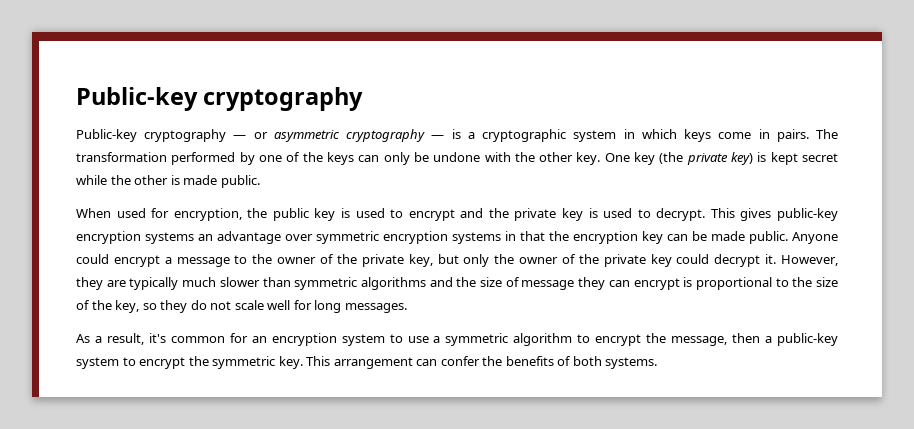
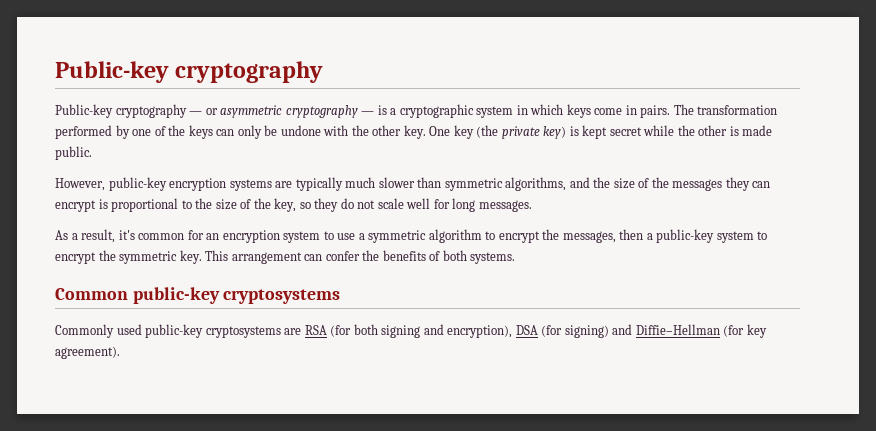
- When used for encryption, the public key is used to encrypt and the private key is used to decrypt. This gives public-key encryption systems an advantage over symmetric encryption systems in that the encryption key can be made public. Anyone could encrypt a message to the owner of the private key, but only the owner of the private key could decrypt it. However, they are typically much slower than symmetric algorithms and the size of message they can encrypt is proportional to the size of the key, so they do not scale well for long messages.
+ However, public-key encryption systems are typically much slower than symmetric algorithms, and the size of the messages they can encrypt is proportional to the size of the key, so they do not scale well for long messages.
- As a result, it's common for an encryption system to use a symmetric algorithm to encrypt the message, then a public-key system to encrypt the symmetric key.
+ As a result, it's common for an encryption system to use a symmetric algorithm to encrypt the messages, then a public-key system to encrypt the symmetric key.
+ Common public-key cryptosystems
+ Commonly used public-key cryptosystems are RSA (for both signing and encryption), DSA (for signing) and Diffie–Hellman (for key agreement).

